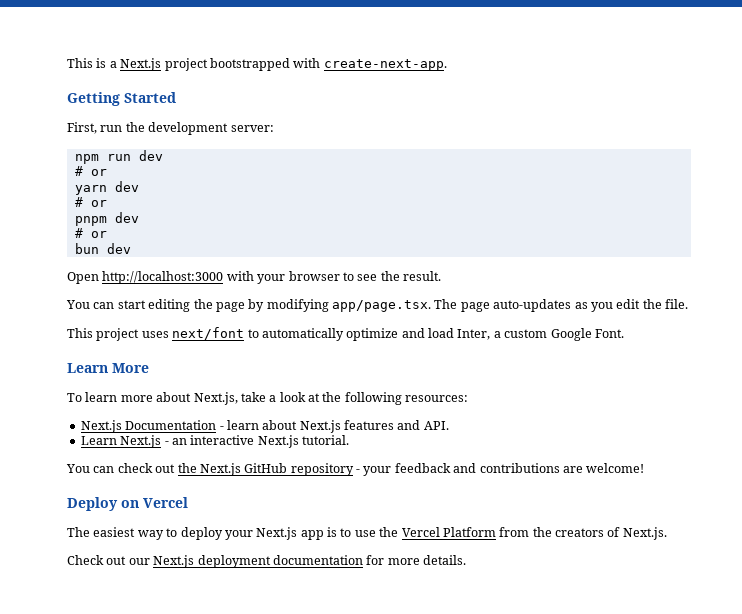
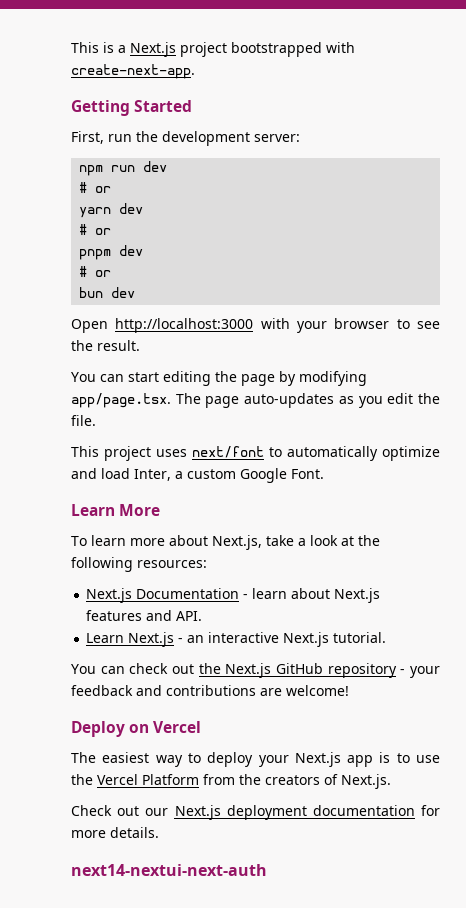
+ next14-nextui-next-auth

